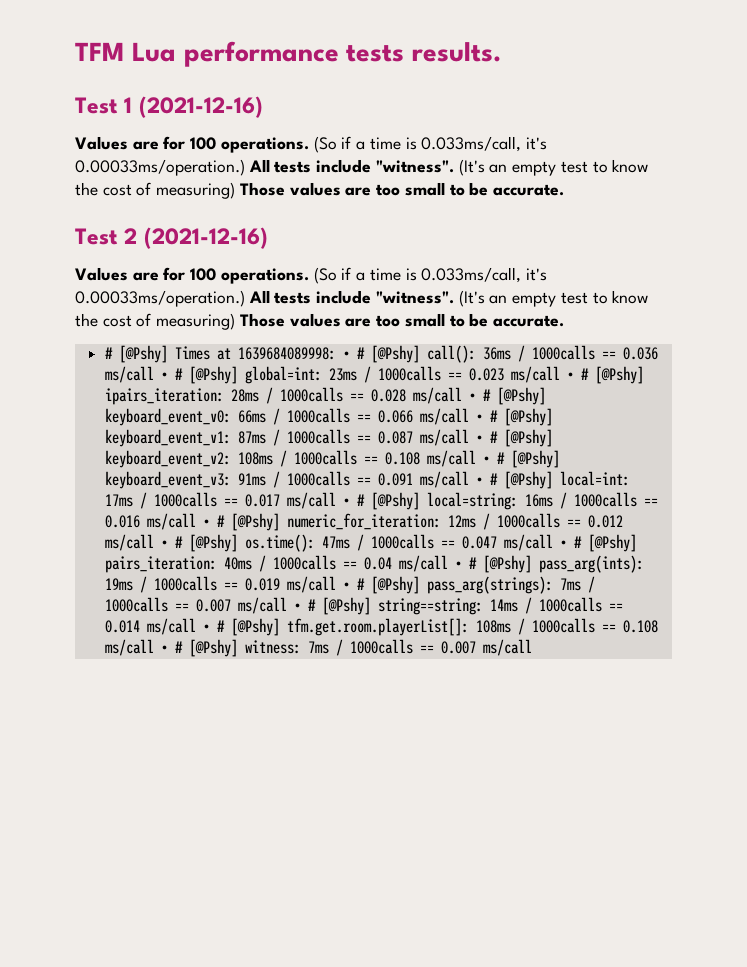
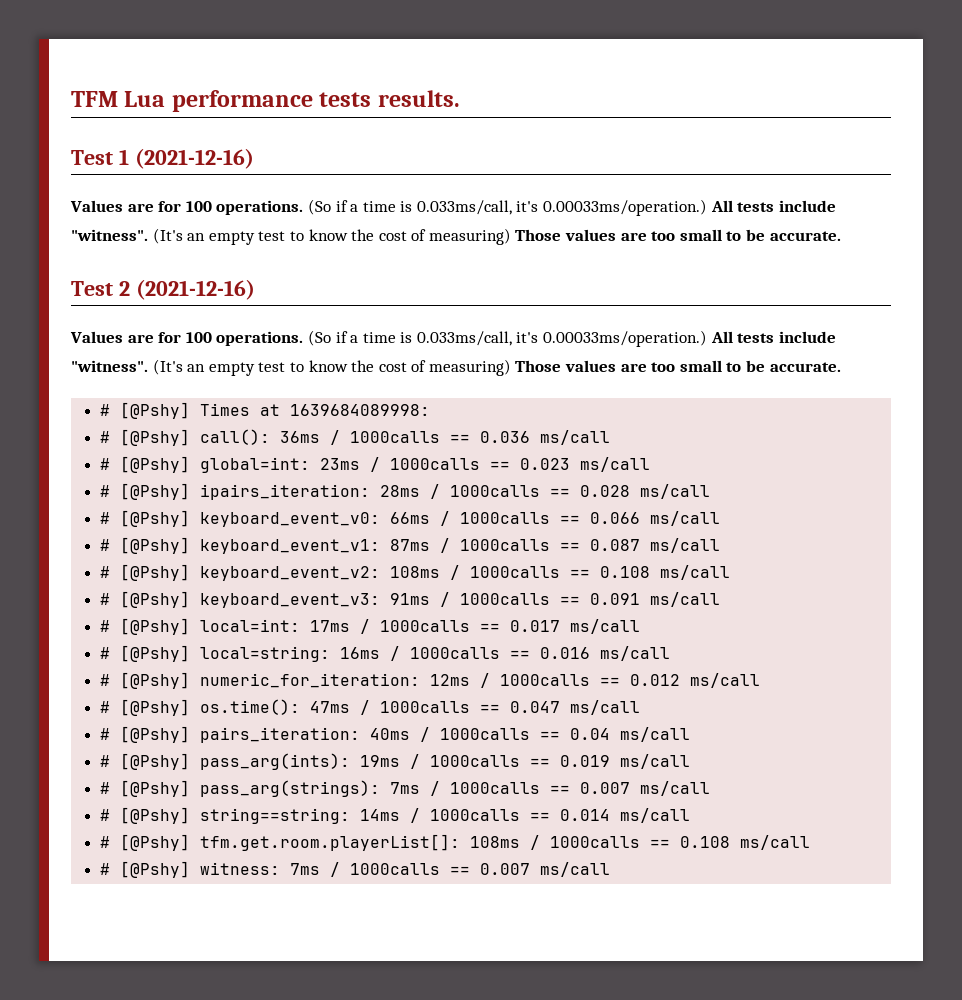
- # [@Pshy] Times at 1639684089998: • # [@Pshy] call():
+ # [@Pshy] Times at 1639684089998:
+ # [@Pshy] call():
- 36ms / 1000calls == 0.036 ms/call • # [@Pshy] global=int:
+ 36ms / 1000calls == 0.036 ms/call
+ # [@Pshy] global=int:
- 23ms / 1000calls == 0.023 ms/call • # [@Pshy] ipairs_iteration:
+ 23ms / 1000calls == 0.023 ms/call
+ # [@Pshy] ipairs_iteration:
- 28ms / 1000calls == 0.028 ms/call • # [@Pshy] keyboard_event_v0:
+ 28ms / 1000calls == 0.028 ms/call
+ # [@Pshy] keyboard_event_v0:
- 66ms / 1000calls == 0.066 ms/call • # [@Pshy] keyboard_event_v1:
+ 66ms / 1000calls == 0.066 ms/call
+ # [@Pshy] keyboard_event_v1:
- 87ms / 1000calls == 0.087 ms/call • # [@Pshy] keyboard_event_v2: 108ms / 1000calls == 0.108 ms/call • # [@Pshy] keyboard_event_v3:
+ 87ms / 1000calls == 0.087 ms/call
+ # [@Pshy] keyboard_event_v2: 108ms / 1000calls == 0.108 ms/call
+ # [@Pshy] keyboard_event_v3:
- 91ms / 1000calls == 0.091 ms/call • # [@Pshy] local=int:
+ 91ms / 1000calls == 0.091 ms/call
+ # [@Pshy] local=int:
- 17ms / 1000calls == 0.017 ms/call • # [@Pshy] local=string:
+ 17ms / 1000calls == 0.017 ms/call
+ # [@Pshy] local=string:
- 16ms / 1000calls == 0.016 ms/call • # [@Pshy] numeric_for_iteration:
+ 16ms / 1000calls == 0.016 ms/call
+ # [@Pshy] numeric_for_iteration:
- 12ms / 1000calls == 0.012 ms/call • # [@Pshy] os.time():
+ 12ms / 1000calls == 0.012 ms/call
+ # [@Pshy] os.time():
- 47ms / 1000calls == 0.047 ms/call • # [@Pshy] pairs_iteration:
+ 47ms / 1000calls == 0.047 ms/call
+ # [@Pshy] pairs_iteration:
- 40ms / 1000calls == 0.04 ms/call • # [@Pshy] pass_arg(ints):
+ 40ms / 1000calls == 0.04 ms/call
+ # [@Pshy] pass_arg(ints):
- 19ms / 1000calls == 0.019 ms/call • # [@Pshy] pass_arg(strings): 7ms / 1000calls == 0.007 ms/call • # [@Pshy] string==string:
+ 19ms / 1000calls == 0.019 ms/call
+ # [@Pshy] pass_arg(strings): 7ms / 1000calls == 0.007 ms/call
+ # [@Pshy] string==string:
- 14ms / 1000calls == 0.014 ms/call • # [@Pshy] tfm.get.room.playerList[]: 108ms / 1000calls == 0.108 ms/call • # [@Pshy] witness:
+ 14ms / 1000calls == 0.014 ms/call
+ # [@Pshy] tfm.get.room.playerList[]: 108ms / 1000calls == 0.108 ms/call
+ # [@Pshy] witness:

